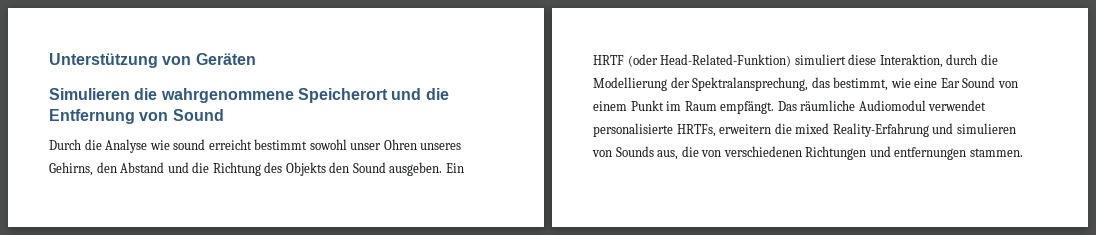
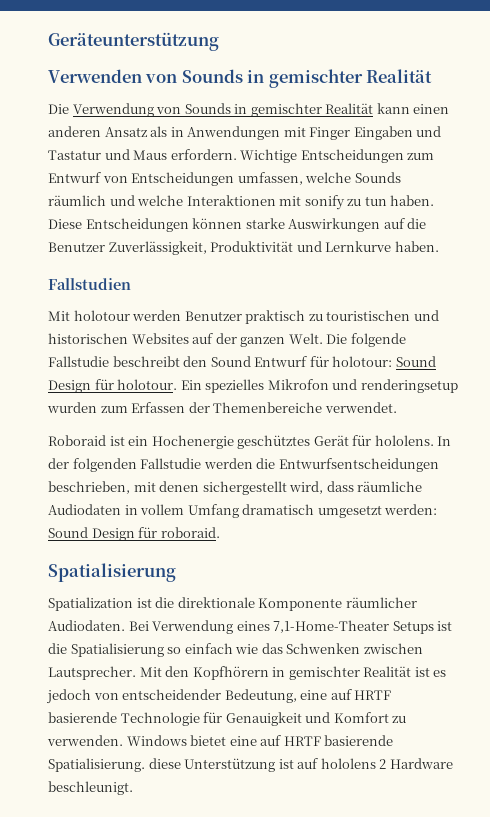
- Unterstützung von Geräten
- Simulieren die wahrgenommene Speicherort und die Entfernung von Sound
- Durch die Analyse wie sound erreicht bestimmt sowohl unser Ohren unseres Gehirns, den Abstand und die Richtung des Objekts den Sound ausgeben. Ein HRTF (oder Head-Related-Funktion) simuliert diese Interaktion, durch die Modellierung der Spektralansprechung, das bestimmt, wie eine Ear Sound von einem Punkt im Raum empfängt. Das räumliche Audiomodul verwendet personalisierte HRTFs, erweitern die mixed Reality-Erfahrung und simulieren von Sounds aus, die von verschiedenen Richtungen und entfernungen stammen.
+ Geräteunterstützung
+ Verwenden von Sounds in gemischter Realität
+ Die Verwendung von Sounds in gemischter Realität kann einen anderen Ansatz als in Anwendungen mit Finger Eingaben und Tastatur und Maus erfordern. Wichtige Entscheidungen zum Entwurf von Entscheidungen umfassen, welche Sounds räumlich und welche Interaktionen mit sonify zu tun haben. Diese Entscheidungen können starke Auswirkungen auf die Benutzer Zuverlässigkeit, Produktivität und Lernkurve haben.
+ Fallstudien
+ Mit holotour werden Benutzer praktisch zu touristischen und historischen Websites auf der ganzen Welt. Die folgende Fallstudie beschreibt den Sound Entwurf für holotour: Sound Design für holotour. Ein spezielles Mikrofon und renderingsetup wurden zum Erfassen der Themenbereiche verwendet.
+ Roboraid ist ein Hochenergie geschütztes Gerät für hololens. In der folgenden Fallstudie werden die Entwurfsentscheidungen beschrieben, mit denen sichergestellt wird, dass räumliche Audiodaten in vollem Umfang dramatisch umgesetzt werden: Sound Design für roboraid.
+ Spatialisierung
+ Spatialization ist die direktionale Komponente räumlicher Audiodaten. Bei Verwendung eines 7,1-Home-Theater Setups ist die Spatialisierung so einfach wie das Schwenken zwischen Lautsprecher. Mit den Kopfhörern in gemischter Realität ist es jedoch von entscheidender Bedeutung, eine auf HRTF basierende Technologie für Genauigkeit und Komfort zu verwenden. Windows bietet eine auf HRTF basierende Spatialisierung. diese Unterstützung ist auf hololens 2 Hardware beschleunigt.

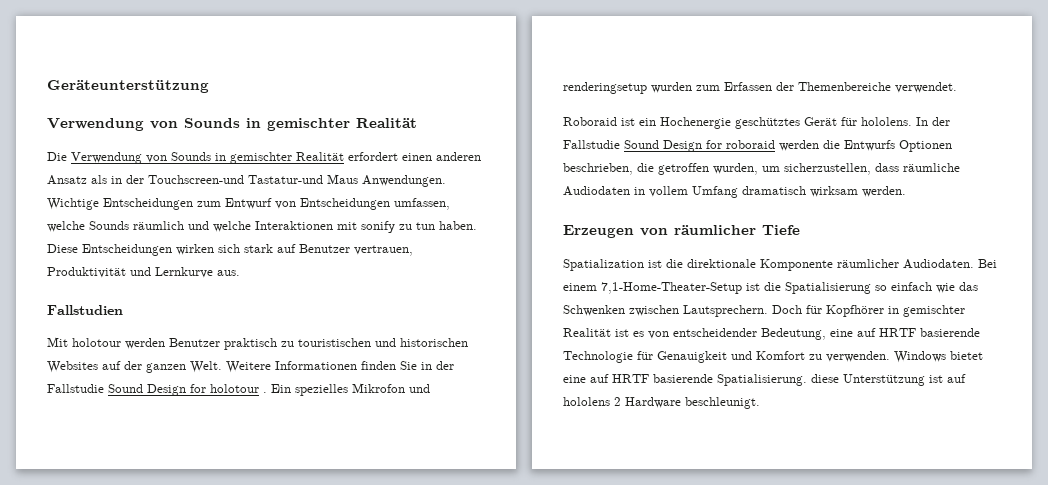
  Geräteunterstützung
- Verwenden von Sounds in gemischter Realität
+ Verwendung von Sounds in gemischter Realität
- Die Verwendung von Sounds in gemischter Realität kann einen anderen Ansatz als in Anwendungen mit Finger Eingaben und Tastatur und Maus erfordern.
+ Die Verwendung von Sounds in gemischter Realität erfordert einen anderen Ansatz als in der Touchscreen-und Tastatur-und Maus Anwendungen.
- Diese Entscheidungen können starke Auswirkungen auf die Benutzer Zuverlässigkeit, Produktivität und Lernkurve haben.
+ Diese Entscheidungen wirken sich stark auf Benutzer vertrauen, Produktivität und Lernkurve aus.
- Die folgende Fallstudie beschreibt den Sound Entwurf für holotour: Sound Design für holotour.
+ Weitere Informationen finden Sie in der Fallstudie Sound Design for holotour .
- In der folgenden Fallstudie werden die Entwurfsentscheidungen beschrieben, mit denen sichergestellt wird, dass räumliche Audiodaten in vollem Umfang dramatisch umgesetzt werden: Sound Design für roboraid.
- Spatialisierung
+ In der Fallstudie Sound Design for roboraid werden die Entwurfs Optionen beschrieben, die getroffen wurden, um sicherzustellen, dass räumliche Audiodaten in vollem Umfang dramatisch wirksam werden.
+ Erzeugen von räumlicher Tiefe
- Bei Verwendung eines 7,1-Home-Theater Setups ist die Spatialisierung so einfach wie das Schwenken zwischen Lautsprecher. Mit den Kopfhörern in gemischter Realität ist es jedoch von entscheidender Bedeutung, eine auf HRTF basierende Technologie für Genauigkeit und Komfort zu verwenden.
+ Bei einem 7,1-Home-Theater-Setup ist die Spatialisierung so einfach wie das Schwenken zwischen Lautsprechern. Doch für Kopfhörer in gemischter Realität ist es von entscheidender Bedeutung, eine auf HRTF basierende Technologie für Genauigkeit und Komfort zu verwenden.

